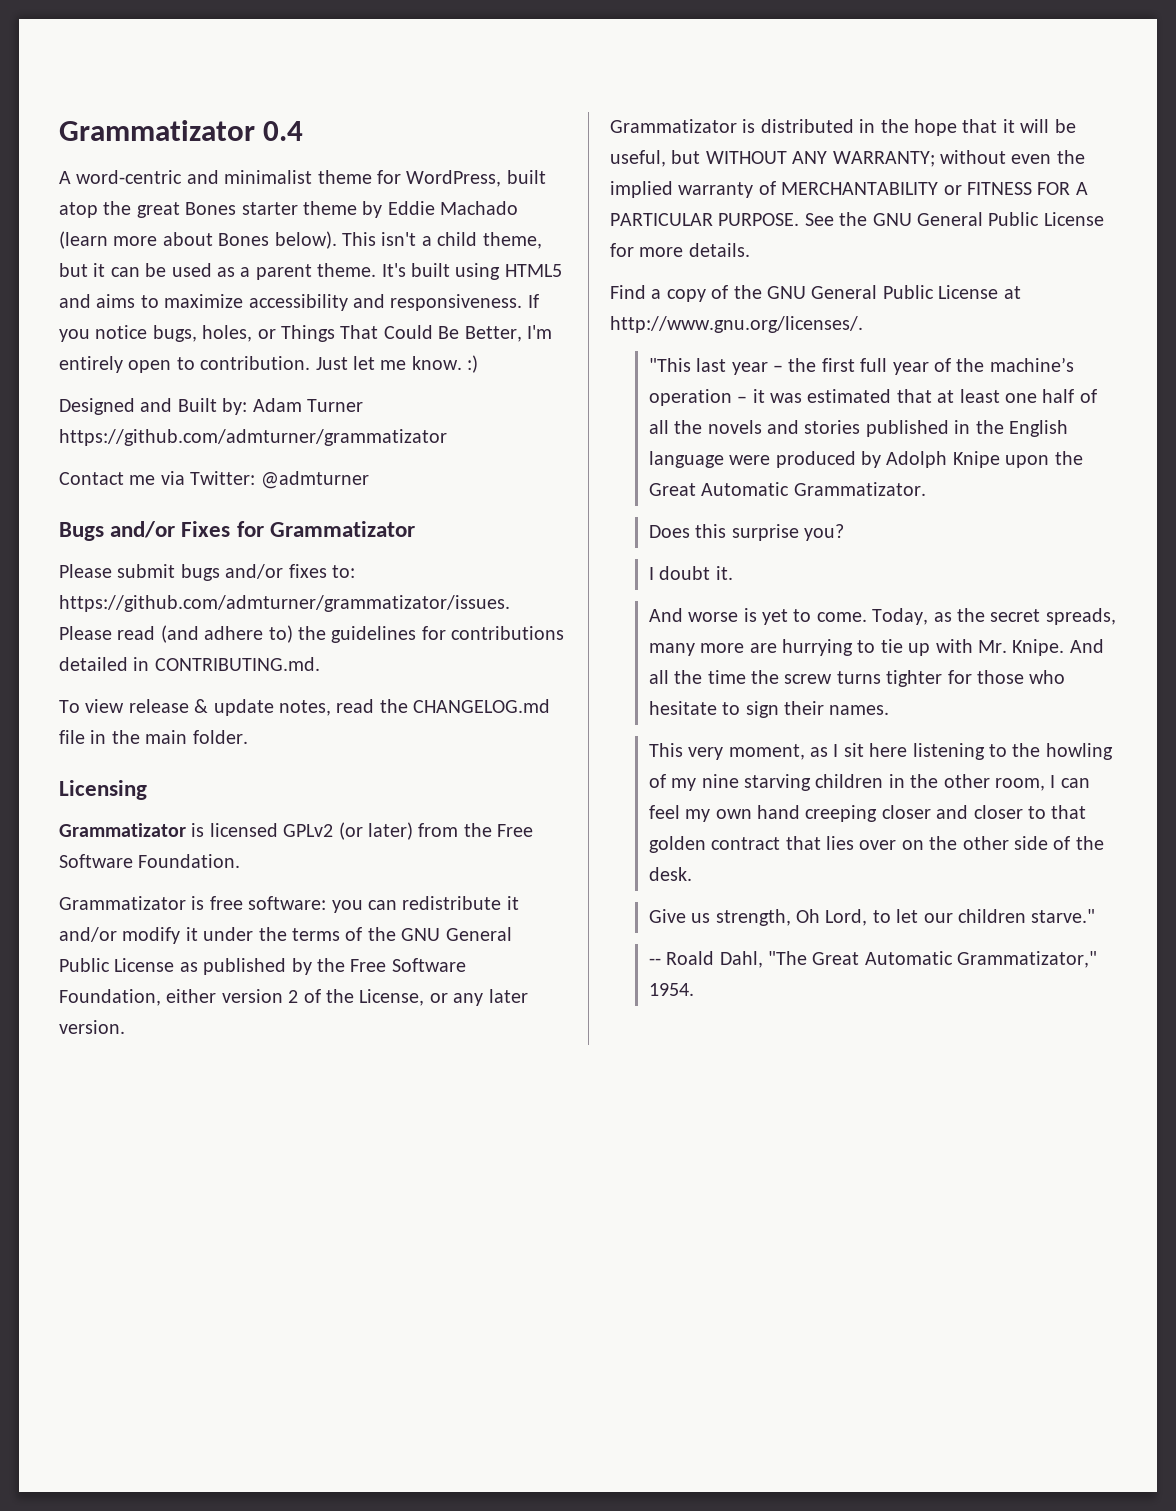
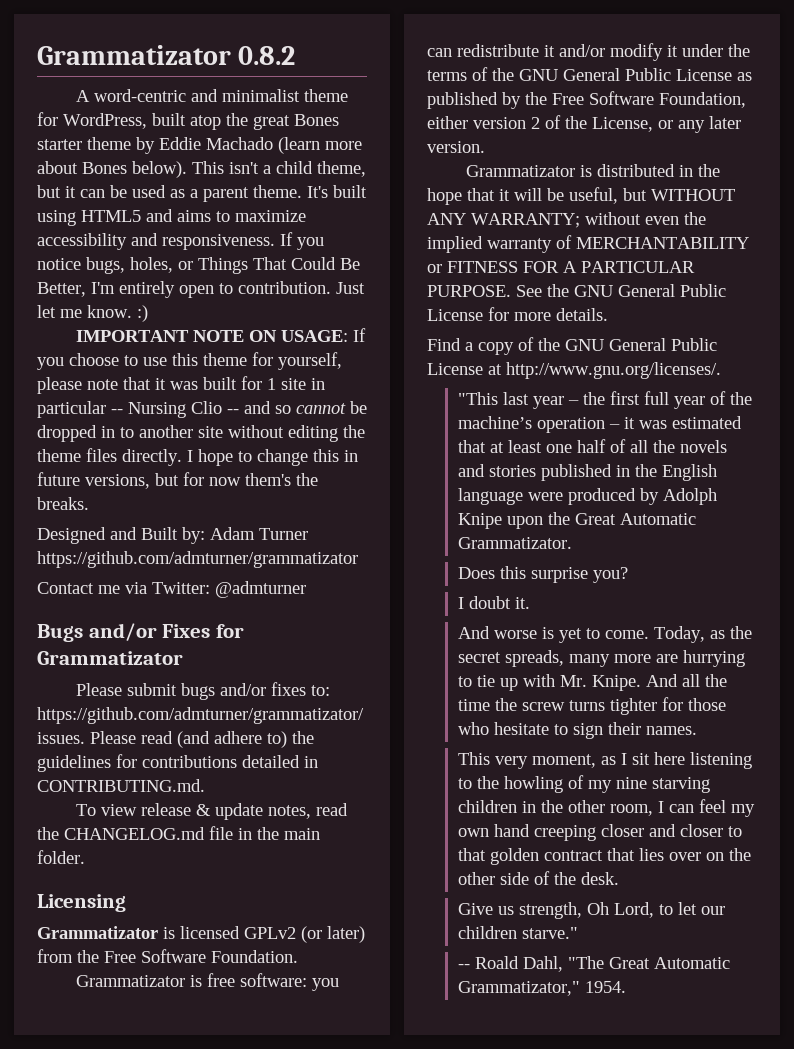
- Grammatizator 0.4
+ Grammatizator 0.8.2
+ IMPORTANT NOTE ON USAGE: If you choose to use this theme for yourself, please note that it was built for 1 site in particular -- Nursing Clio -- and so cannot be dropped in to another site without editing the theme files directly. I hope to change this in future versions, but for now them's the breaks.

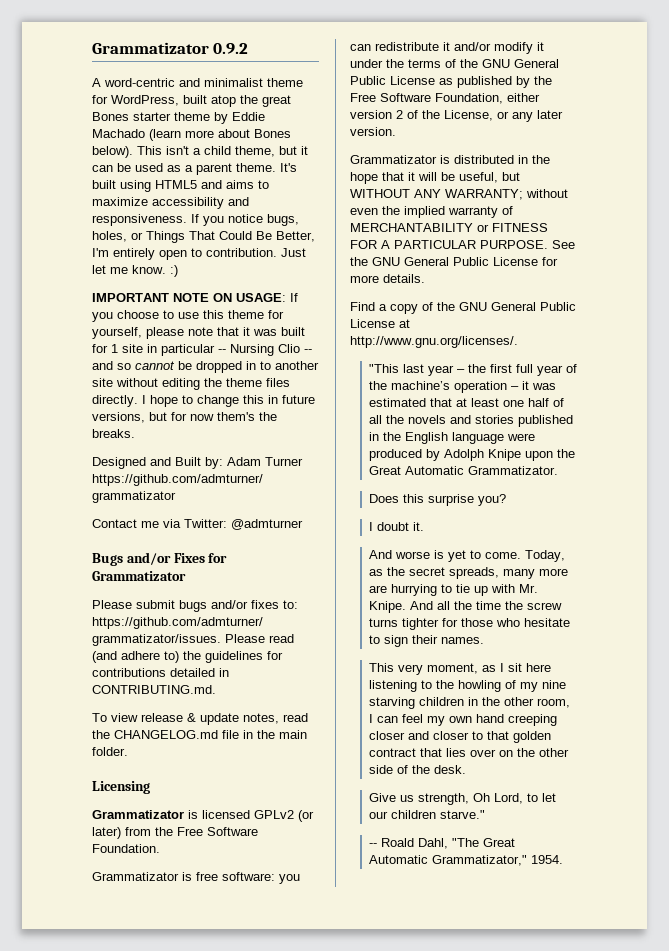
- Grammatizator 0.8.2
+ Grammatizator 0.9.2

